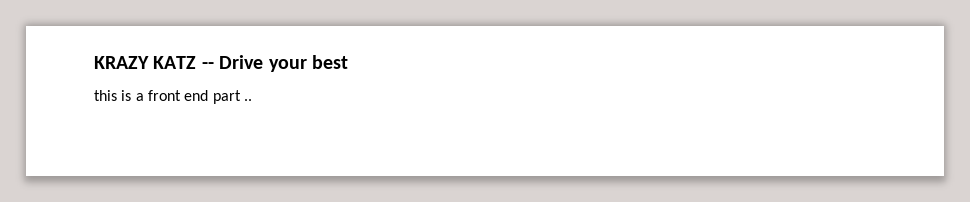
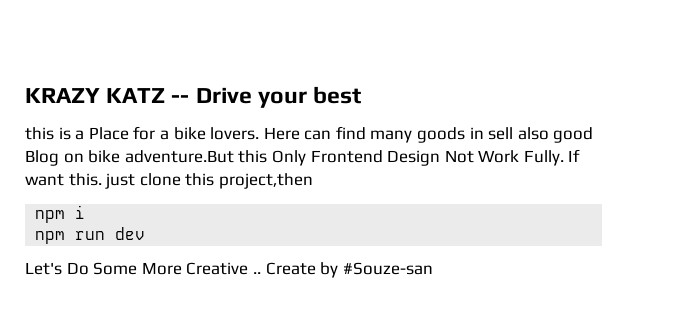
- this is a front end part ..
+ this is a Place for a bike lovers. Here can find many goods in sell also good Blog on bike adventure.But this Only Frontend Design Not Work Fully. If want this. just clone this project,then
+ npm i
+ npm run dev
+ Let's Do Some More Creative .. Create by #Souze-san

